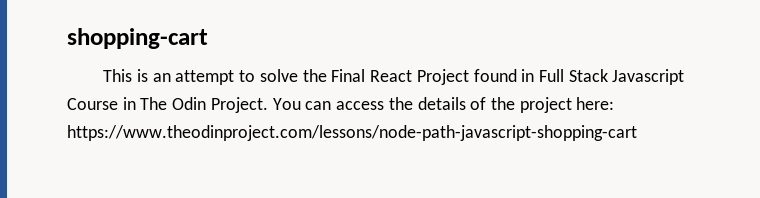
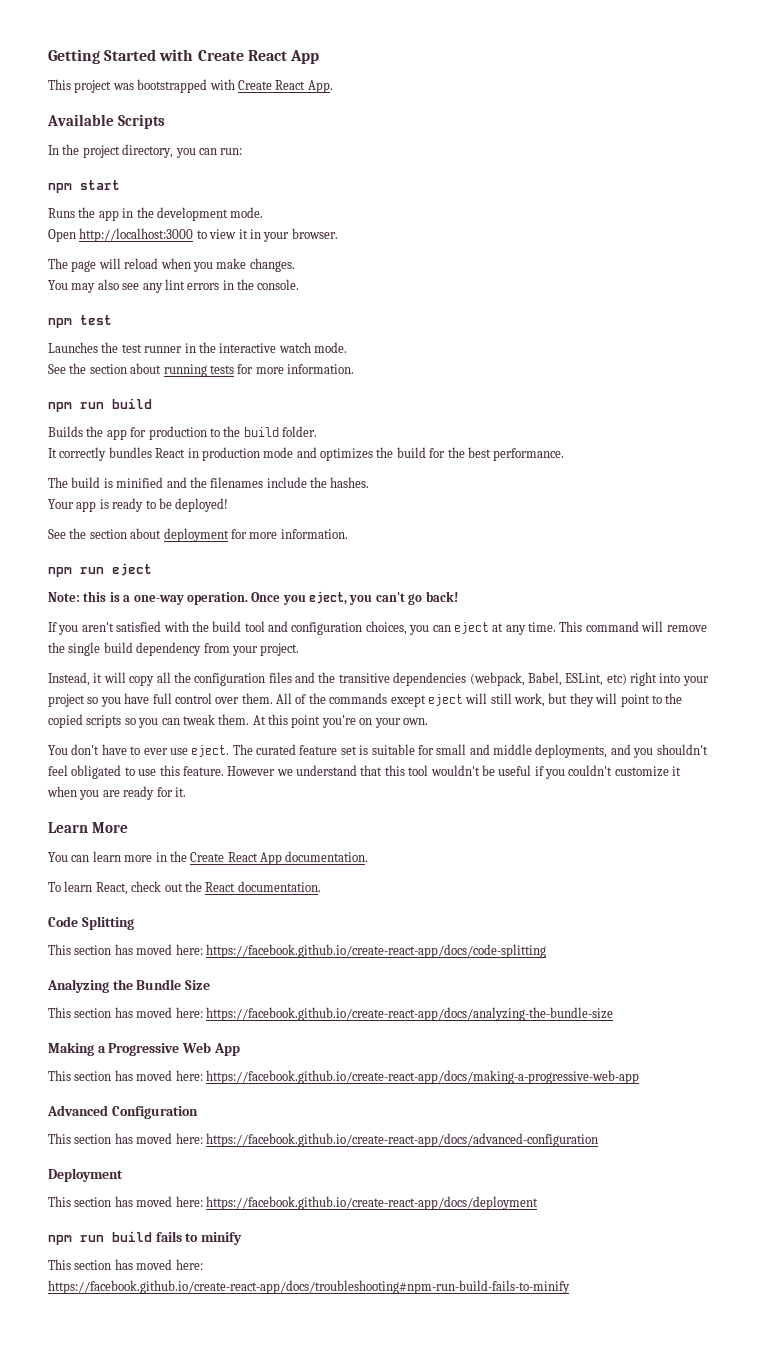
- shopping-cart
- This is an attempt to solve the Final React Project found in Full Stack Javascript Course in The Odin Project. You can access the details of the project here: https://www.theodinproject.com/lessons/node-path-javascript-shopping-cart
+ Getting Started with Create React App
+ This project was bootstrapped with Create React App.
+ Available Scripts
+ In the project directory, you can run:
+ npm start
+ Runs the app in the development mode.
+ Open http://localhost:3000 to view it in your browser.
+ The page will reload when you make changes.
+ You may also see any lint errors in the console.
+ npm test
+ Launches the test runner in the interactive watch mode.
+ See the section about running tests for more information.
+ npm run build
+ Builds the app for production to the build folder.
+ It correctly bundles React in production mode and optimizes the build for the best performance.
+ The build is minified and the filenames include the hashes.
+ Your app is ready to be deployed!
+ See the section about deployment for more information.
+ npm run eject
+ Note: this is a one-way operation. Once you eject, you can't go back!
+ If you aren't satisfied with the build tool and configuration choices, you can eject at any time. This command will remove the single build dependency from your project.
+ Instead, it will copy all the configuration files and the transitive dependencies (webpack, Babel, ESLint, etc) right into your project so you have full control over them. All of the commands except eject will still work, but they will point to the copied scripts so you can tweak them. At this point you're on your own.
+ You don't have to ever use eject. The curated feature set is suitable for small and middle deployments, and you shouldn't feel obligated to use this feature. However we understand that this tool wouldn't be useful if you couldn't customize it when you are ready for it.
+ Learn More
+ You can learn more in the Create React App documentation.
+ To learn React, check out the React documentation.
+ Code Splitting
+ This section has moved here: https://facebook.github.io/create-react-app/docs/code-splitting
+ Analyzing the Bundle Size
+ This section has moved here: https://facebook.github.io/create-react-app/docs/analyzing-the-bundle-size
+ Making a Progressive Web App
+ This section has moved here: https://facebook.github.io/create-react-app/docs/making-a-progressive-web-app
+ Advanced Configuration
+ This section has moved here: https://facebook.github.io/create-react-app/docs/advanced-configuration
+ Deployment
+ This section has moved here: https://facebook.github.io/create-react-app/docs/deployment
+ npm run build fails to minify
+ This section has moved here: https://facebook.github.io/create-react-app/docs/troubleshooting#npm-run-build-fails-to-minify

